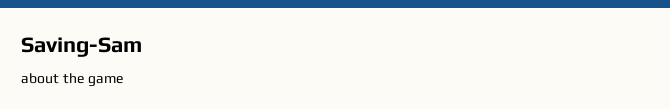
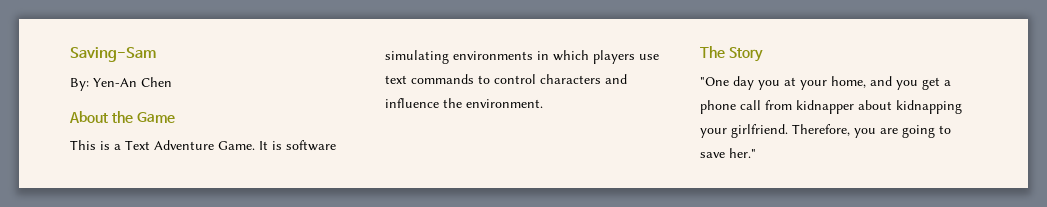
- about the game
+ By: Yen-An Chen
+ About the Game
+ This is a Text Adventure Game. It is software simulating environments in which players use text commands to control characters and influence the environment.
+ The Story
+ "One day you at your home, and you get a phone call from kidnapper about kidnapping your girlfriend. Therefore, you are going to save her."

